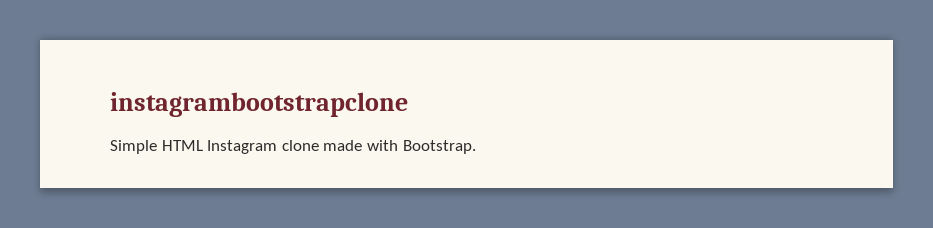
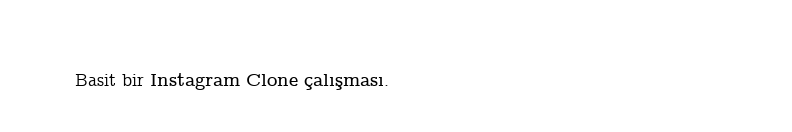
- instagrambootstrapclone
- Simple HTML Instagram clone made with Bootstrap.
+ Basit bir Instagram Clone çalışması.

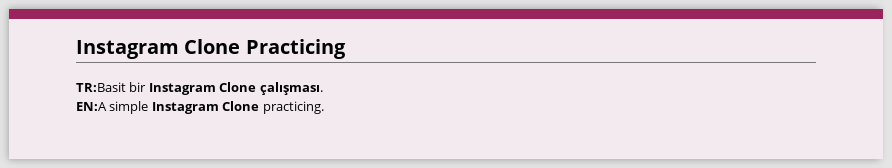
- Basit bir Instagram Clone çalışması.
+ Instagram Clone Practicing
+ TR:Basit bir Instagram Clone çalışması.
+ EN:A simple Instagram Clone practicing.

